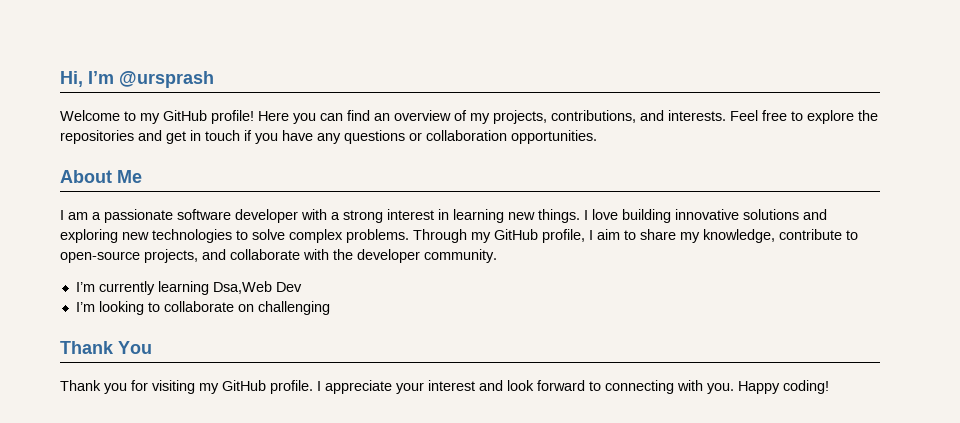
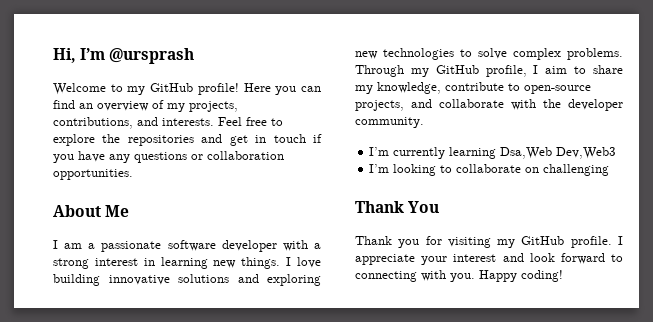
- I’m currently learning Dsa,Web Dev
+ I’m currently learning Dsa,Web Dev,Web3

